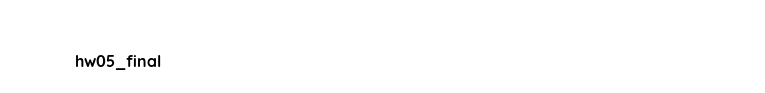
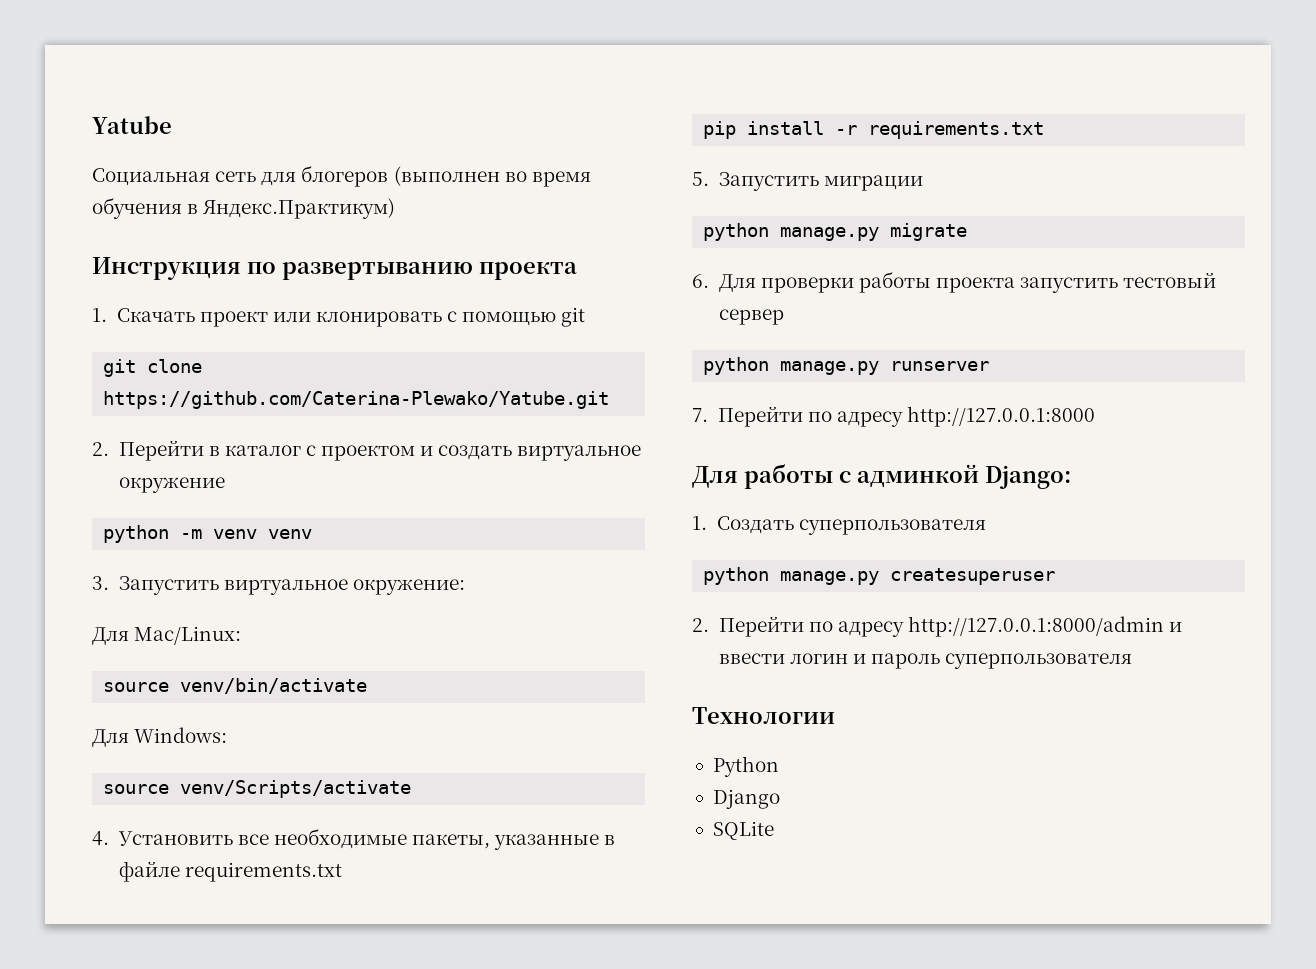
- hw05_final
+ Yatube
+ Социальная сеть для блогеров (выполнен во время обучения в Яндекс.Практикум)
+ Инструкция по развертыванию проекта
+ 1. Скачать проект или клонировать с помощью git
+ git clone https://github.com/Caterina-Plewako/Yatube.git
+ 2. Перейти в каталог с проектом и создать виртуальное окружение
+ python -m venv venv
+ 3. Запустить виртуальное окружение:
+ Для Mac/Linux:
+ source venv/bin/activate
+ Для Windows:
+ source venv/Scripts/activate
+ 4. Установить все необходимые пакеты, указанные в файле requirements.txt
+ pip install -r requirements.txt
+ 5. Запустить миграции
+ python manage.py migrate
+ 6. Для проверки работы проекта запустить тестовый сервер
+ python manage.py runserver
+ 7. Перейти по адресу http://127.0.0.1:8000
+ Для работы с админкой Django:
+ 1. Создать суперпользователя
+ python manage.py createsuperuser
+ 2. Перейти по адресу http://127.0.0.1:8000/admin и ввести логин и пароль суперпользователя
+ Технологии
+ Python
+ Django
+ SQLite

